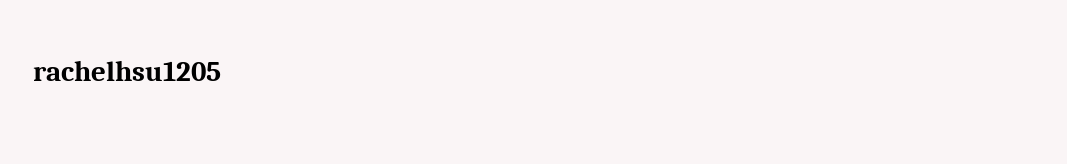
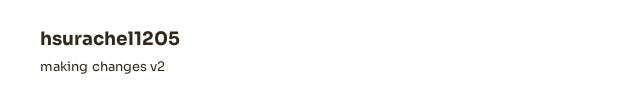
- rachelhsu1205
+ hsurachel1205
+ making changes v2

